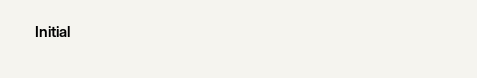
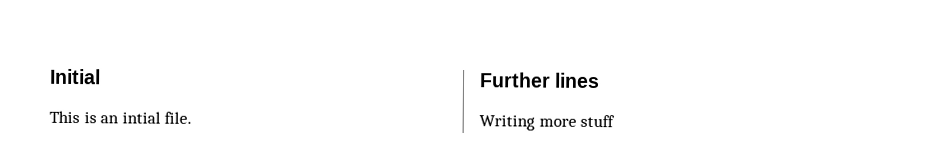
+ This is an intial file.
+ Further lines
+ Writing more stuff

